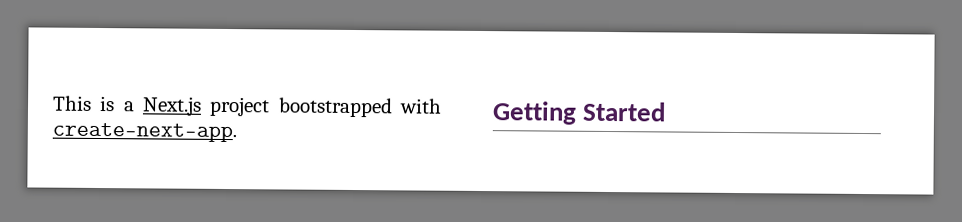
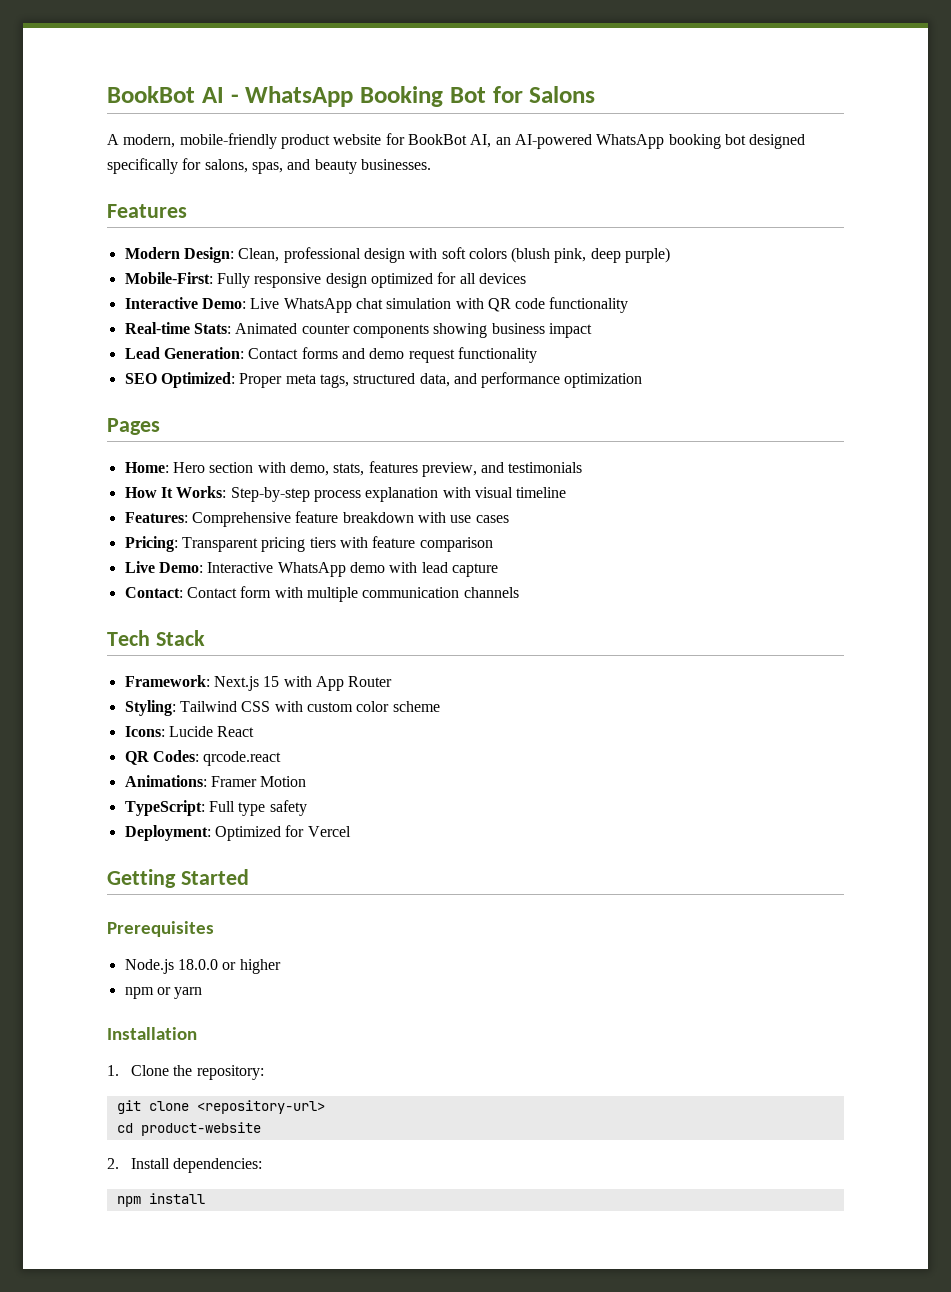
- This is a Next.js project bootstrapped with create-next-app.
+ BookBot AI - WhatsApp Booking Bot for Salons
+ A modern, mobile-friendly product website for BookBot AI, an AI-powered WhatsApp booking bot designed specifically for salons, spas, and beauty businesses.
+ Features
+ Modern Design: Clean, professional design with soft colors (blush pink, deep purple)
+ Mobile-First: Fully responsive design optimized for all devices
+ Interactive Demo: Live WhatsApp chat simulation with QR code functionality
+ Real-time Stats: Animated counter components showing business impact
+ Lead Generation: Contact forms and demo request functionality
+ SEO Optimized: Proper meta tags, structured data, and performance optimization
+ Pages
+ Home: Hero section with demo, stats, features preview, and testimonials
+ How It Works: Step-by-step process explanation with visual timeline
+ Features: Comprehensive feature breakdown with use cases
+ Pricing: Transparent pricing tiers with feature comparison
+ Live Demo: Interactive WhatsApp demo with lead capture
+ Contact: Contact form with multiple communication channels
+ Tech Stack
+ Framework: Next.js 15 with App Router
+ Styling: Tailwind CSS with custom color scheme
+ Icons: Lucide React
+ QR Codes: qrcode.react
+ Animations: Framer Motion
+ TypeScript: Full type safety
+ Deployment: Optimized for Vercel
  Getting Started
+ Prerequisites
+ Node.js 18.0.0 or higher
+ npm or yarn
+ Installation
+ 1. Clone the repository:
+ git clone <repository-url>
+ cd product-website
+ 2. Install dependencies:
+ npm install

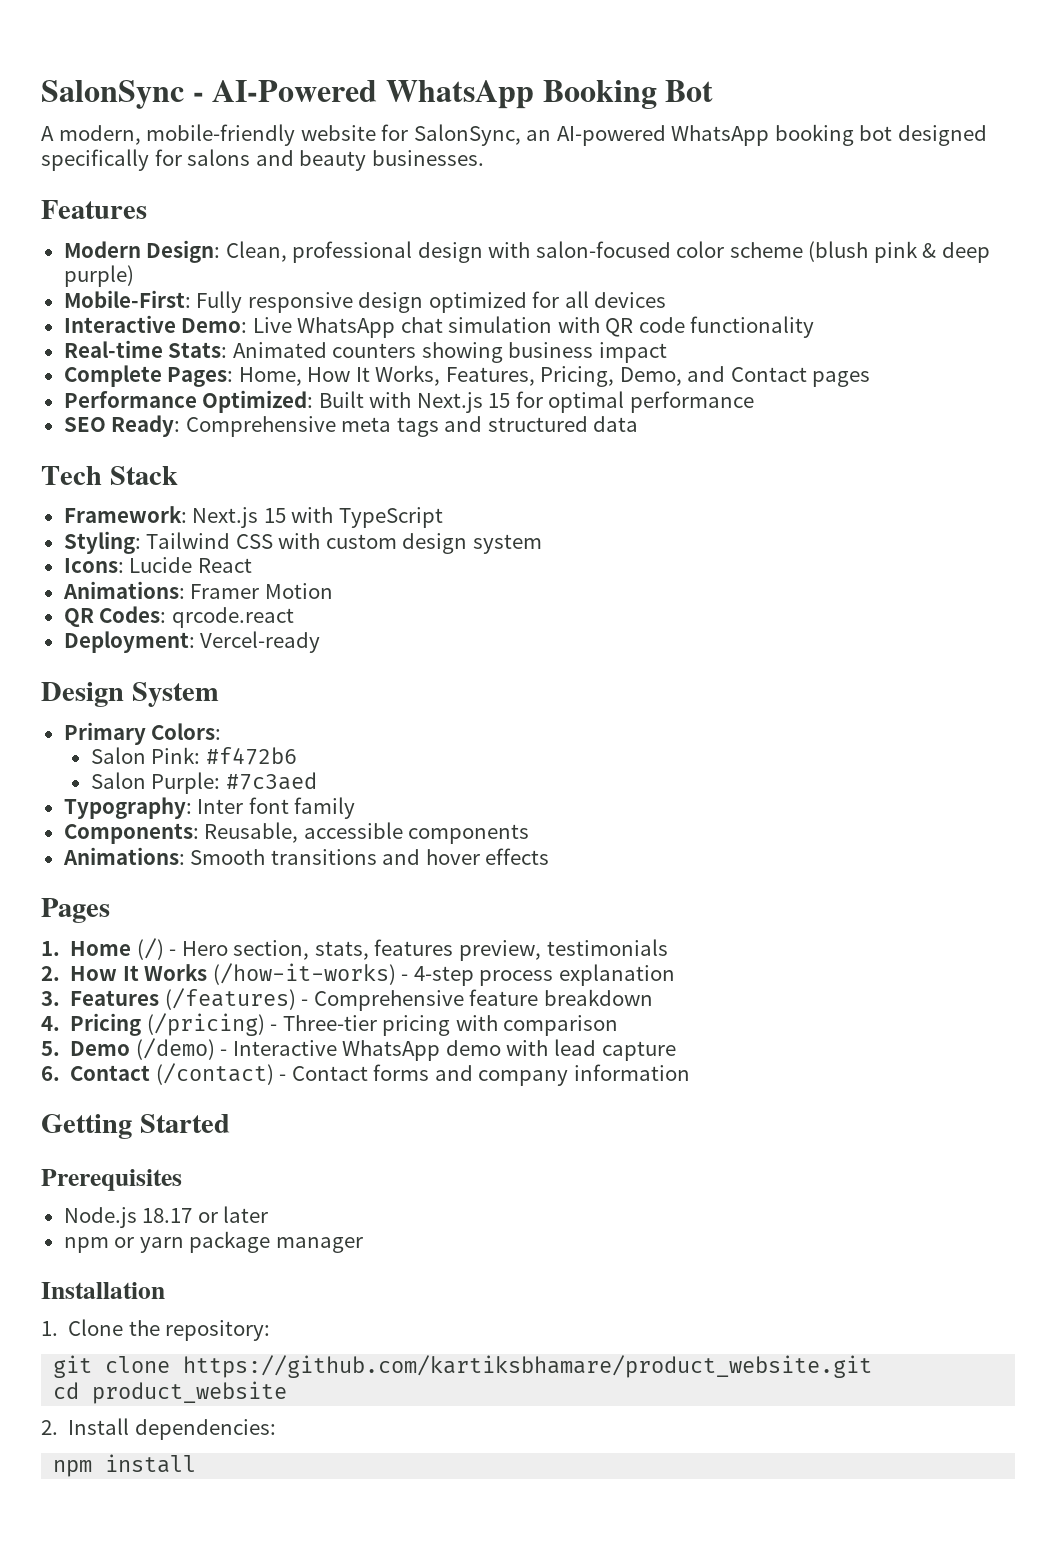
- BookBot AI - WhatsApp Booking Bot for Salons
+ SalonSync - AI-Powered WhatsApp Booking Bot
- A modern, mobile-friendly product website for BookBot AI, an AI-powered WhatsApp booking bot designed specifically for salons, spas, and beauty businesses.
+ A modern, mobile-friendly website for SalonSync, an AI-powered WhatsApp booking bot designed specifically for salons and beauty businesses.
- Modern Design: Clean, professional design with soft colors (blush pink, deep purple)
+ Modern Design: Clean, professional design with salon-focused color scheme (blush pink & deep purple)
- Real-time Stats: Animated counter components showing business impact
+ Real-time Stats: Animated counters showing business impact
- Lead Generation: Contact forms and demo request functionality
- SEO Optimized: Proper meta tags, structured data, and performance optimization
- Pages
- Home: Hero section with demo, stats, features preview, and testimonials
- How It Works: Step-by-step process explanation with visual timeline
- Features: Comprehensive feature breakdown with use cases
- Pricing: Transparent pricing tiers with feature comparison
- Live Demo: Interactive WhatsApp demo with lead capture
- Contact: Contact form with multiple communication channels
+ Complete Pages: Home, How It Works, Features, Pricing, Demo, and Contact pages
+ Performance Optimized: Built with Next.js 15 for optimal performance
+ SEO Ready: Comprehensive meta tags and structured data
- Framework: Next.js 15 with App Router
+ Framework: Next.js 15 with TypeScript
- Styling: Tailwind CSS with custom color scheme
+ Styling: Tailwind CSS with custom design system
+ Animations: Framer Motion
- Animations: Framer Motion
- TypeScript: Full type safety
- Deployment: Optimized for Vercel
+ Deployment: Vercel-ready
+ Design System
+ Primary Colors:
+ Salon Pink: #f472b6
+ Salon Purple: #7c3aed
+ Typography: Inter font family
+ Components: Reusable, accessible components
+ Animations: Smooth transitions and hover effects
+ Pages
+ 1. Home (/) - Hero section, stats, features preview, testimonials
+ 2. How It Works (/how-it-works) - 4-step process explanation
+ 3. Features (/features) - Comprehensive feature breakdown
+ 4. Pricing (/pricing) - Three-tier pricing with comparison
+ 5. Demo (/demo) - Interactive WhatsApp demo with lead capture
+ 6. Contact (/contact) - Contact forms and company information
- Node.js 18.0.0 or higher
+ Node.js 18.17 or later
- npm or yarn
+ npm or yarn package manager
- git clone <repository-url>
+ git clone https://github.com/kartiksbhamare/product_website.git
- cd product-website
+ cd product_website

